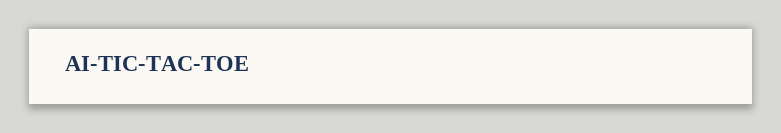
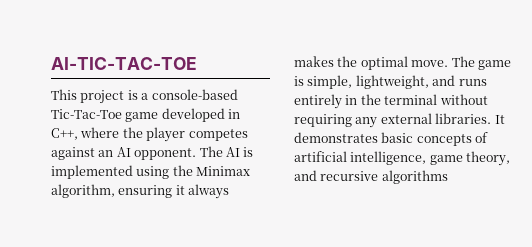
+ This project is a console-based Tic-Tac-Toe game developed in C++, where the player competes against an AI opponent. The AI is implemented using the Minimax algorithm, ensuring it always makes the optimal move. The game is simple, lightweight, and runs entirely in the terminal without requiring any external libraries. It demonstrates basic concepts of artificial intelligence, game theory, and recursive algorithms

